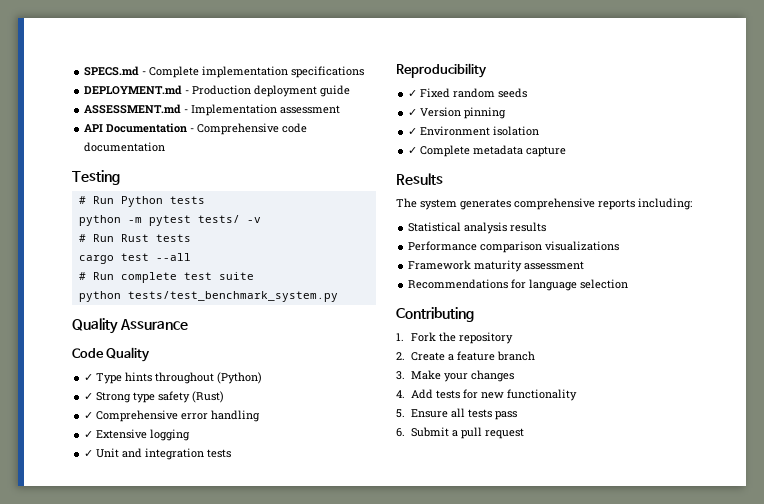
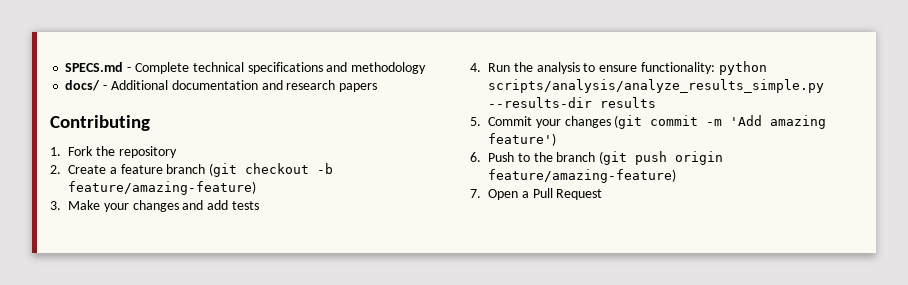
- SPECS.md - Complete implementation specifications
- DEPLOYMENT.md - Production deployment guide
- ASSESSMENT.md - Implementation assessment
- API Documentation - Comprehensive code documentation
- Testing
- # Run Python tests
- python -m pytest tests/ -v
- # Run Rust tests
- cargo test --all
- # Run complete test suite
- python tests/test_benchmark_system.py
- Quality Assurance
- Code Quality
- ✓ Type hints throughout (Python)
- ✓ Strong type safety (Rust)
- ✓ Comprehensive error handling
- ✓ Extensive logging
- ✓ Unit and integration tests
- Reproducibility
- ✓ Fixed random seeds
- ✓ Version pinning
- ✓ Environment isolation
- ✓ Complete metadata capture
- Results
- The system generates comprehensive reports including:
- Statistical analysis results
- Performance comparison visualizations
- Framework maturity assessment
- Recommendations for language selection
+ SPECS.md - Complete technical specifications and methodology
+ docs/ - Additional documentation and research papers
- 2. Create a feature branch
+ 2. Create a feature branch (git checkout -b feature/amazing-feature)
- 3. Make your changes
- 4. Add tests for new functionality
- 5. Ensure all tests pass
- 6. Submit a pull request
+ 3. Make your changes and add tests
+ 4. Run the analysis to ensure functionality: python scripts/analysis/analyze_results_simple.py --results-dir results
+ 5. Commit your changes (git commit -m 'Add amazing feature')
+ 6. Push to the branch (git push origin feature/amazing-feature)
+ 7. Open a Pull Request

